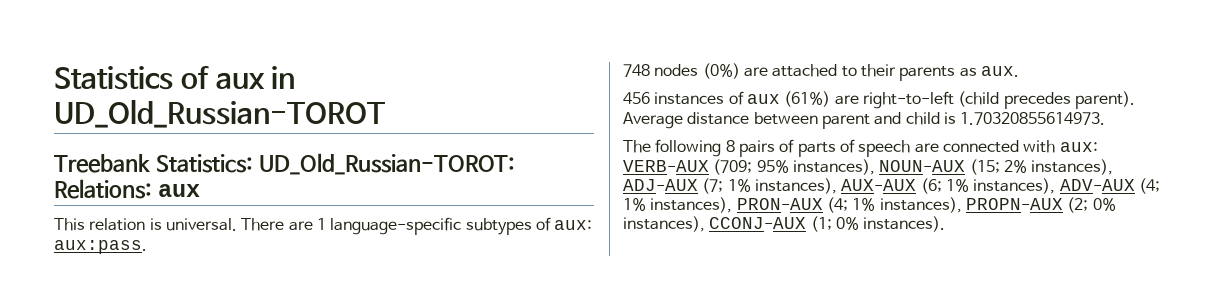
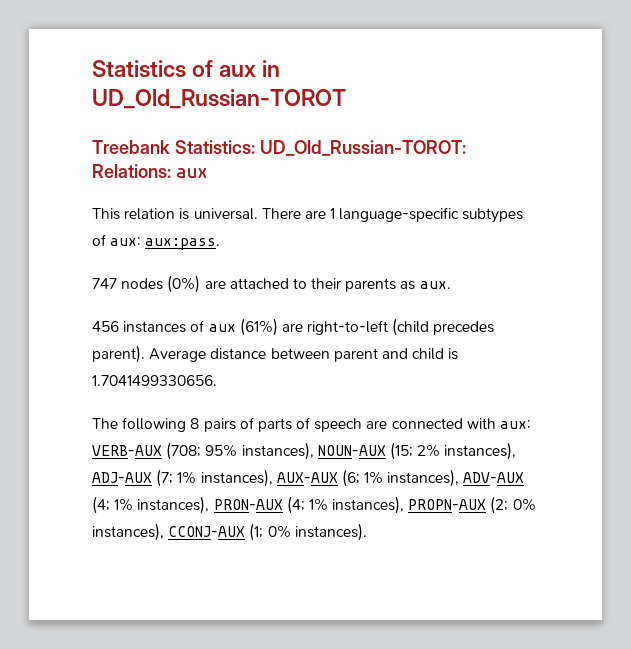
- 748 nodes (0%) are attached to their parents as aux.
+ 747 nodes (0%) are attached to their parents as aux.
- Average distance between parent and child is 1.70320855614973.
+ Average distance between parent and child is 1.7041499330656.
- The following 8 pairs of parts of speech are connected with aux: VERB-AUX (709; 95% instances), NOUN-AUX (15; 2% instances), ADJ-AUX (7; 1% instances), AUX-AUX (6; 1% instances), ADV-AUX (4; 1% instances), PRON-AUX (4; 1% instances), PROPN-AUX (2; 0% instances), CCONJ-AUX (1; 0% instances).
+ The following 8 pairs of parts of speech are connected with aux: VERB-AUX (708; 95% instances), NOUN-AUX (15; 2% instances), ADJ-AUX (7; 1% instances), AUX-AUX (6; 1% instances), ADV-AUX (4; 1% instances), PRON-AUX (4; 1% instances), PROPN-AUX (2; 0% instances), CCONJ-AUX (1; 0% instances).

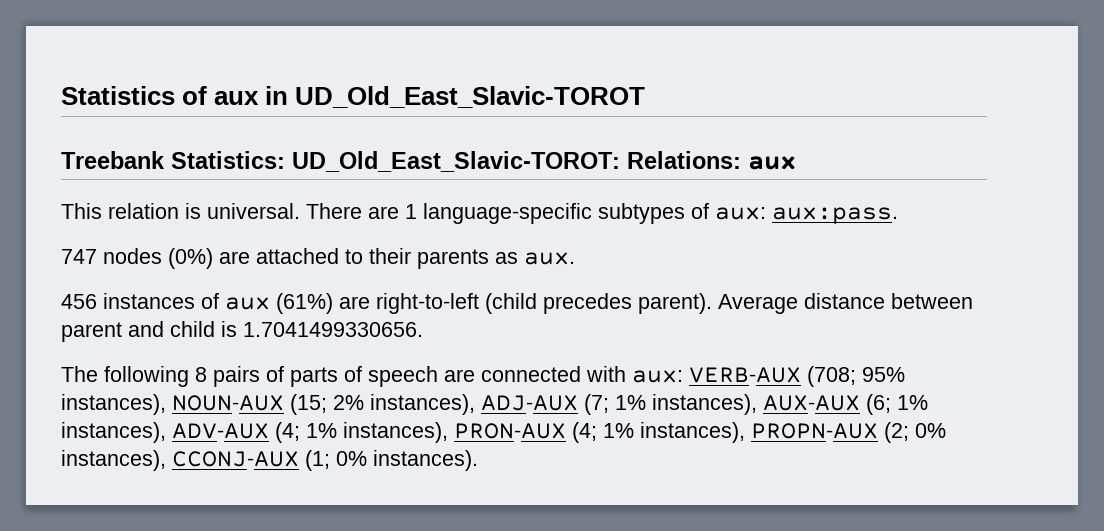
- Statistics of aux in UD_Old_Russian-TOROT
+ Statistics of aux in UD_Old_East_Slavic-TOROT
- Treebank Statistics: UD_Old_Russian-TOROT: Relations: aux
+ Treebank Statistics: UD_Old_East_Slavic-TOROT: Relations: aux

